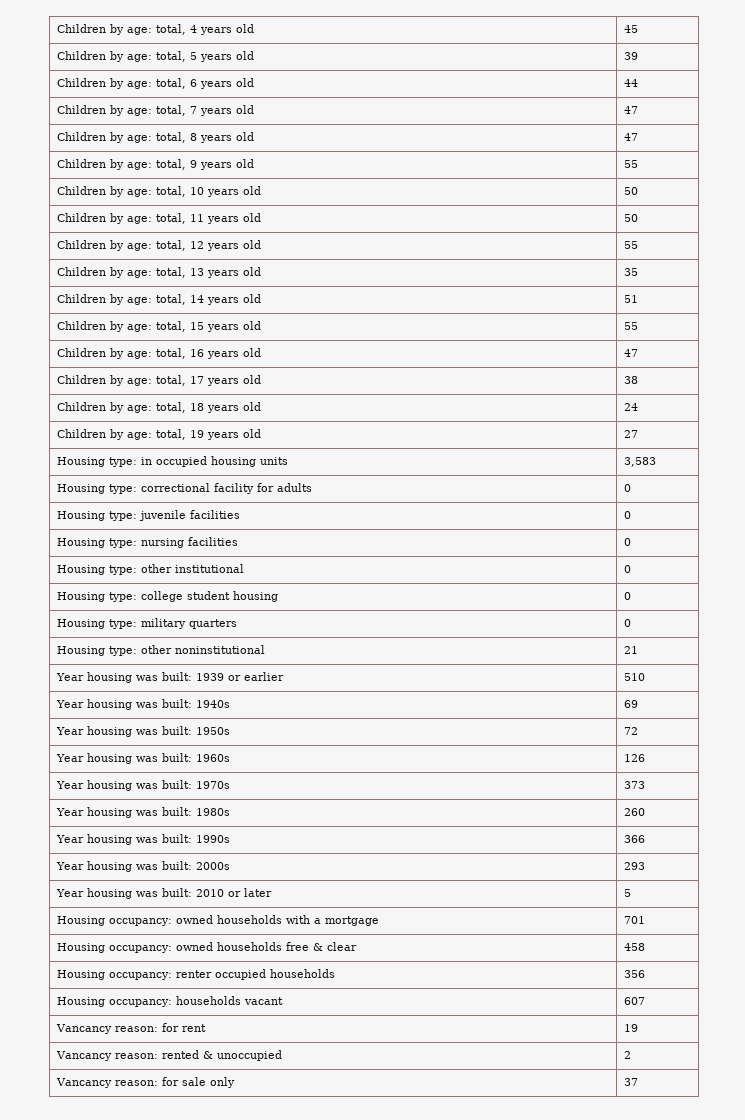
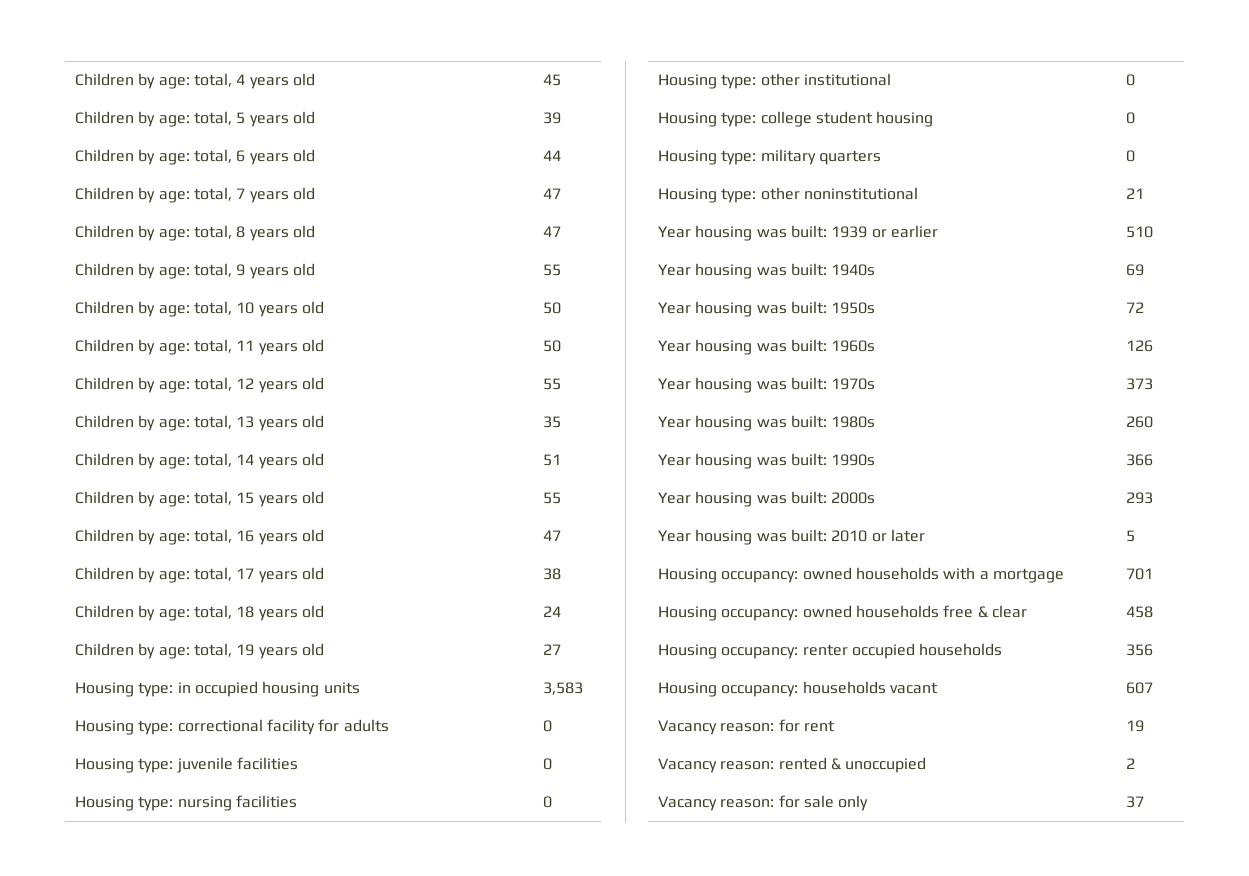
- Vancancy reason: for rent | 19
+ Vacancy reason: for rent | 19
- Vancancy reason: rented & unoccupied | 2
+ Vacancy reason: rented & unoccupied | 2
- Vancancy reason: for sale only | 37
+ Vacancy reason: for sale only | 37

